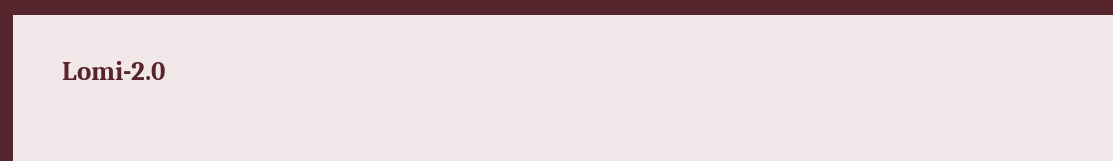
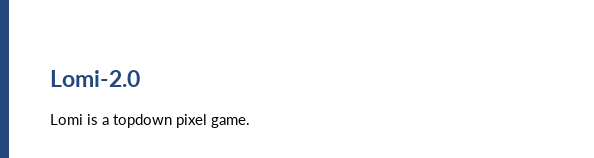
+ Lomi is a topdown pixel game.

